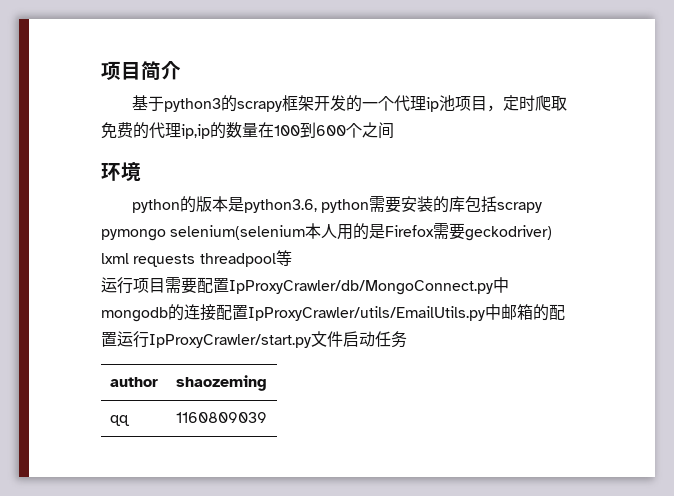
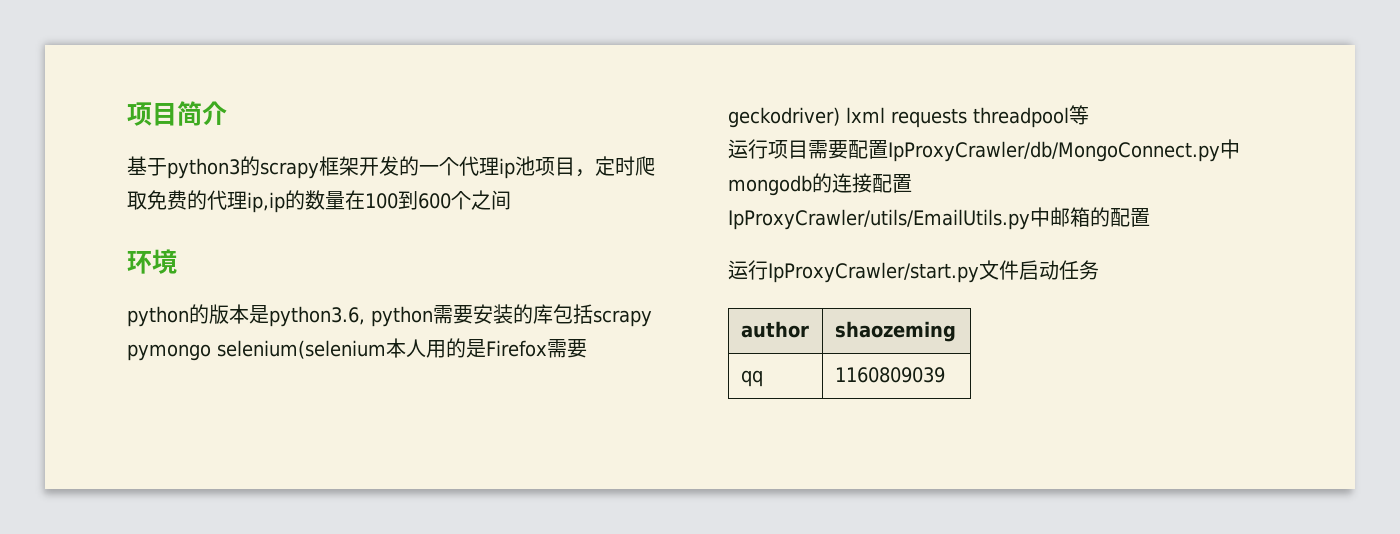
- 运行项目需要配置IpProxyCrawler/db/MongoConnect.py中mongodb的连接配置IpProxyCrawler/utils/EmailUtils.py中邮箱的配置运行IpProxyCrawler/start.py文件启动任务
+ 运行项目需要配置IpProxyCrawler/db/MongoConnect.py中mongodb的连接配置
+ IpProxyCrawler/utils/EmailUtils.py中邮箱的配置
+ 运行IpProxyCrawler/start.py文件启动任务

